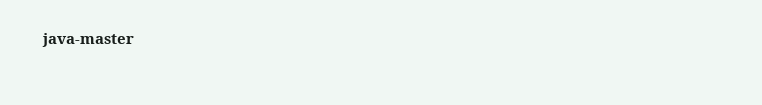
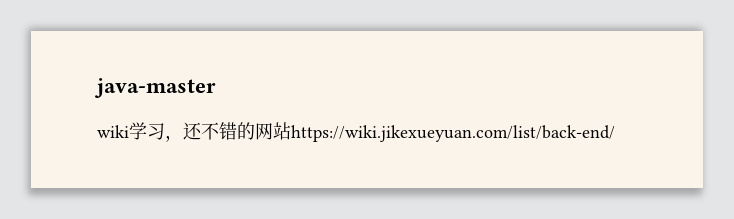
+ wiki学习，还不错的网站https://wiki.jikexueyuan.com/list/back-end/

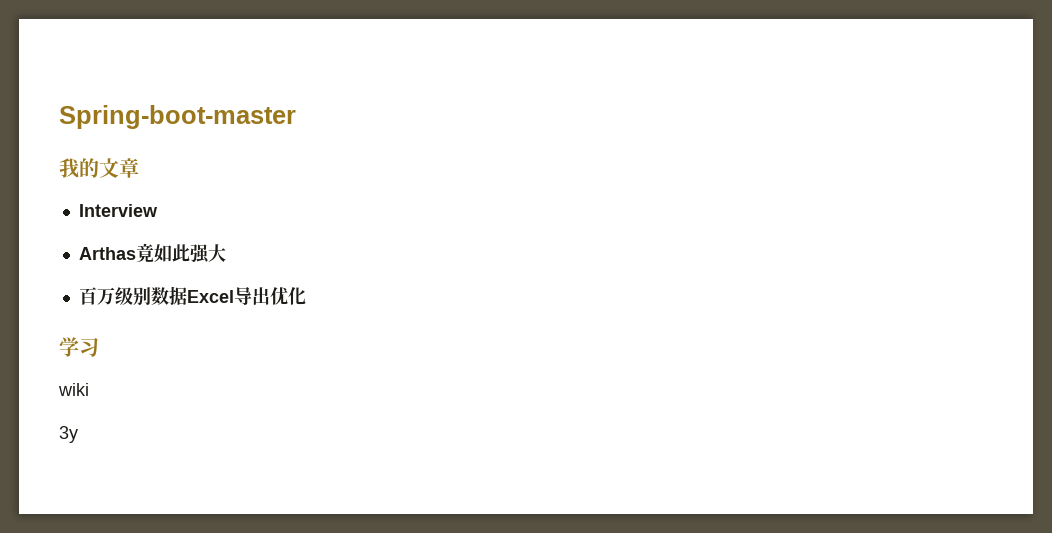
- java-master
- wiki学习，还不错的网站https://wiki.jikexueyuan.com/list/back-end/
+ Spring-boot-master
+ 我的文章
+ Interview
+ Arthas竟如此强大
+ 百万级别数据Excel导出优化
+ 学习
+ wiki
+ 3y

